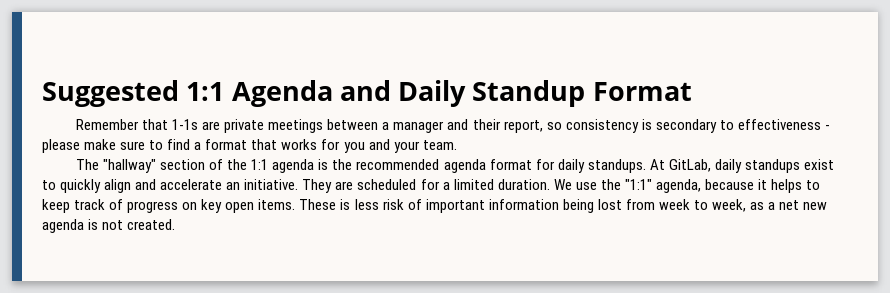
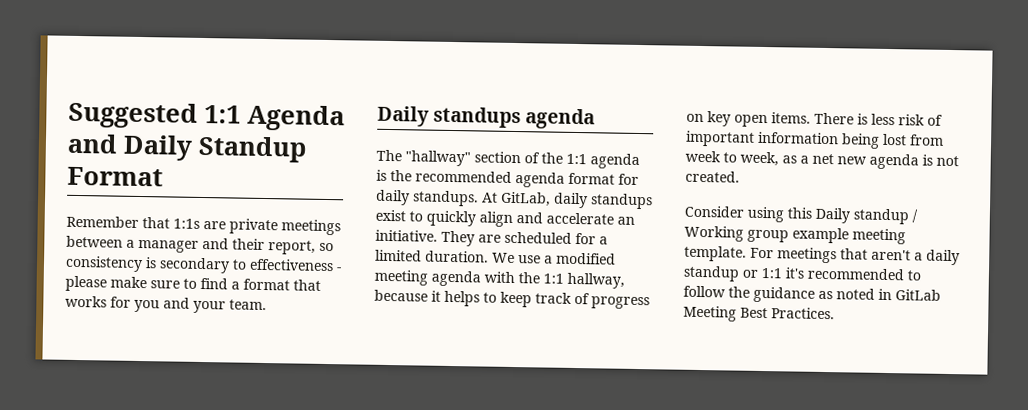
- Remember that 1-1s are private meetings between a manager and their report, so consistency is secondary to effectiveness - please make sure to find a format that works for you and your team.
+ Remember that 1:1s are private meetings between a manager and their report, so consistency is secondary to effectiveness - please make sure to find a format that works for you and your team.
+ Daily standups agenda
- We use the "1:1" agenda, because it helps to keep track of progress on key open items.
+ We use a modified meeting agenda with the 1:1 hallway, because it helps to keep track of progress on key open items.
- These is less risk of important information being lost from week to week, as a net new agenda is not created.
+ There is less risk of important information being lost from week to week, as a net new agenda is not created.
+ Consider using this Daily standup / Working group example meeting template. For meetings that aren't a daily standup or 1:1 it's recommended to follow the guidance as noted in GitLab Meeting Best Practices.

